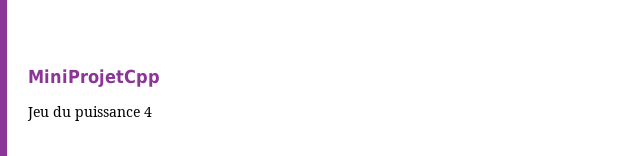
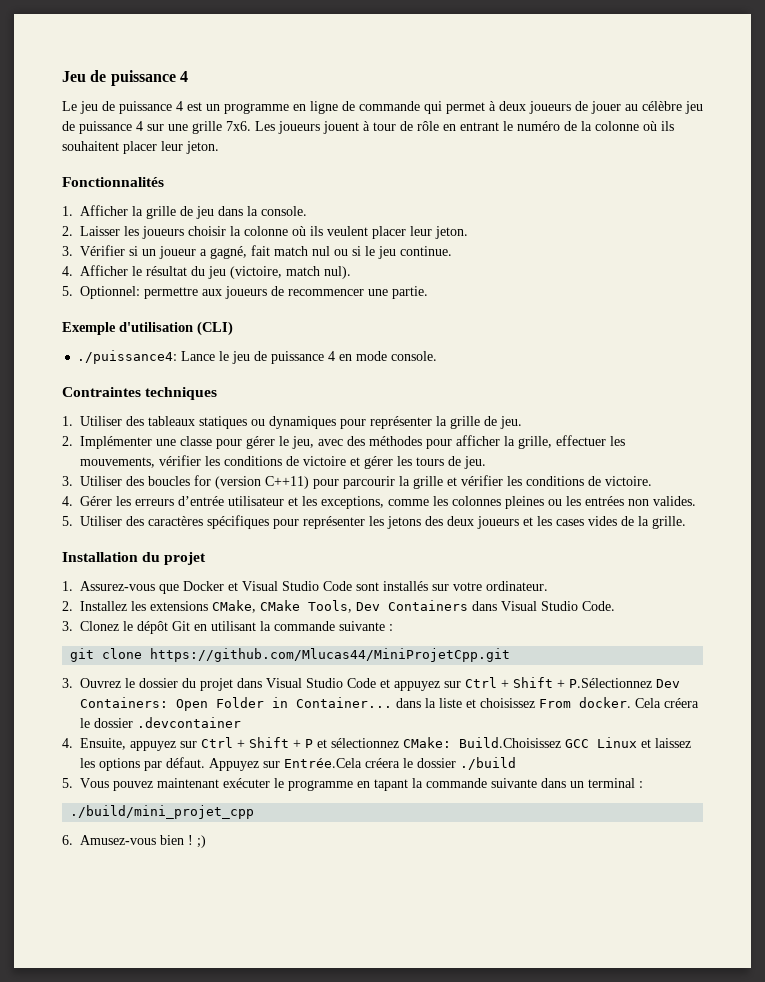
- MiniProjetCpp
- Jeu du puissance 4
+ Jeu de puissance 4
+ Le jeu de puissance 4 est un programme en ligne de commande qui permet à deux joueurs de jouer au célèbre jeu de puissance 4 sur une grille 7x6. Les joueurs jouent à tour de rôle en entrant le numéro de la colonne où ils souhaitent placer leur jeton.
+ Fonctionnalités
+ 1. Afficher la grille de jeu dans la console.
+ 2. Laisser les joueurs choisir la colonne où ils veulent placer leur jeton.
+ 3. Vérifier si un joueur a gagné, fait match nul ou si le jeu continue.
+ 4. Afficher le résultat du jeu (victoire, match nul).
+ 5. Optionnel: permettre aux joueurs de recommencer une partie.
+ Exemple d'utilisation (CLI)
+ ./puissance4: Lance le jeu de puissance 4 en mode console.
+ Contraintes techniques
+ 1. Utiliser des tableaux statiques ou dynamiques pour représenter la grille de jeu.
+ 2. Implémenter une classe pour gérer le jeu, avec des méthodes pour afficher la grille, effectuer les mouvements, vérifier les conditions de victoire et gérer les tours de jeu.
+ 3. Utiliser des boucles for (version C++11) pour parcourir la grille et vérifier les conditions de victoire.
+ 4. Gérer les erreurs d’entrée utilisateur et les exceptions, comme les colonnes pleines ou les entrées non valides.
+ 5. Utiliser des caractères spécifiques pour représenter les jetons des deux joueurs et les cases vides de la grille.
+ Installation du projet
+ 1. Assurez-vous que Docker et Visual Studio Code sont installés sur votre ordinateur.
+ 2. Installez les extensions CMake, CMake Tools, Dev Containers dans Visual Studio Code.
+ 3. Clonez le dépôt Git en utilisant la commande suivante :
+ git clone https://github.com/Mlucas44/MiniProjetCpp.git
+ 3. Ouvrez le dossier du projet dans Visual Studio Code et appuyez sur Ctrl + Shift + P.Sélectionnez Dev Containers: Open Folder in Container... dans la liste et choisissez From docker. Cela créera le dossier .devcontainer
+ 4. Ensuite, appuyez sur Ctrl + Shift + P et sélectionnez CMake: Build.Choisissez GCC Linux et laissez les options par défaut. Appuyez sur Entrée.Cela créera le dossier ./build
+ 5. Vous pouvez maintenant exécuter le programme en tapant la commande suivante dans un terminal :
+ ./build/mini_projet_cpp
+ 6. Amusez-vous bien ! ;)

